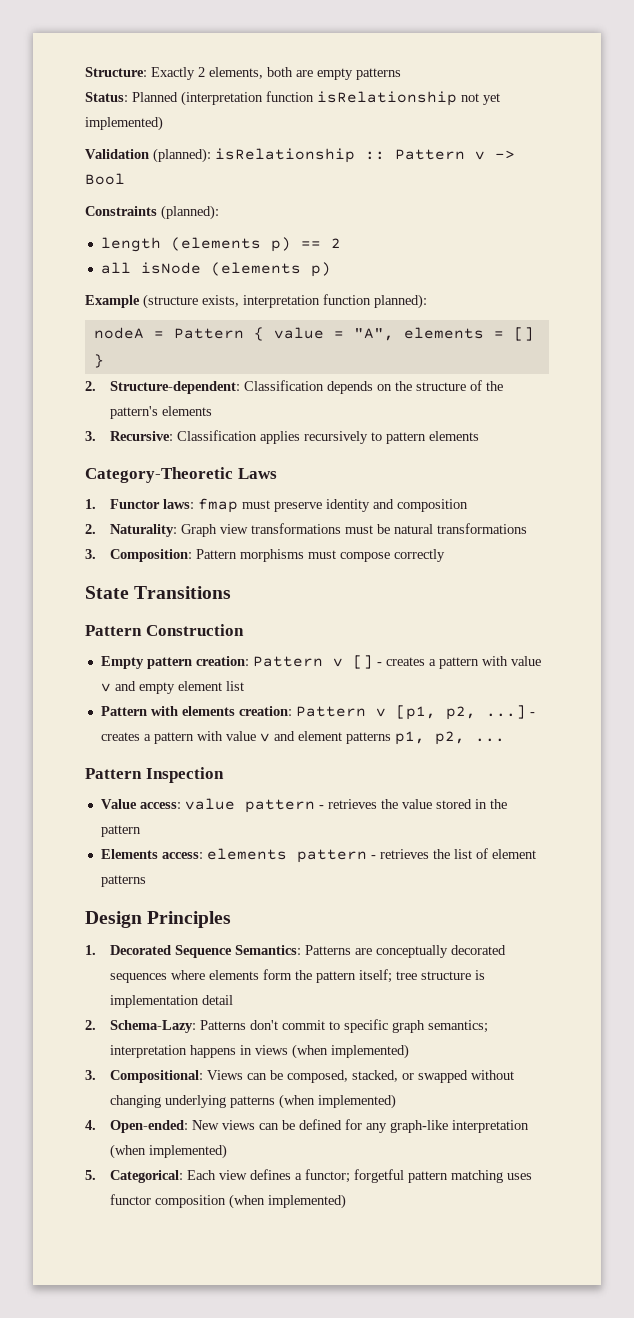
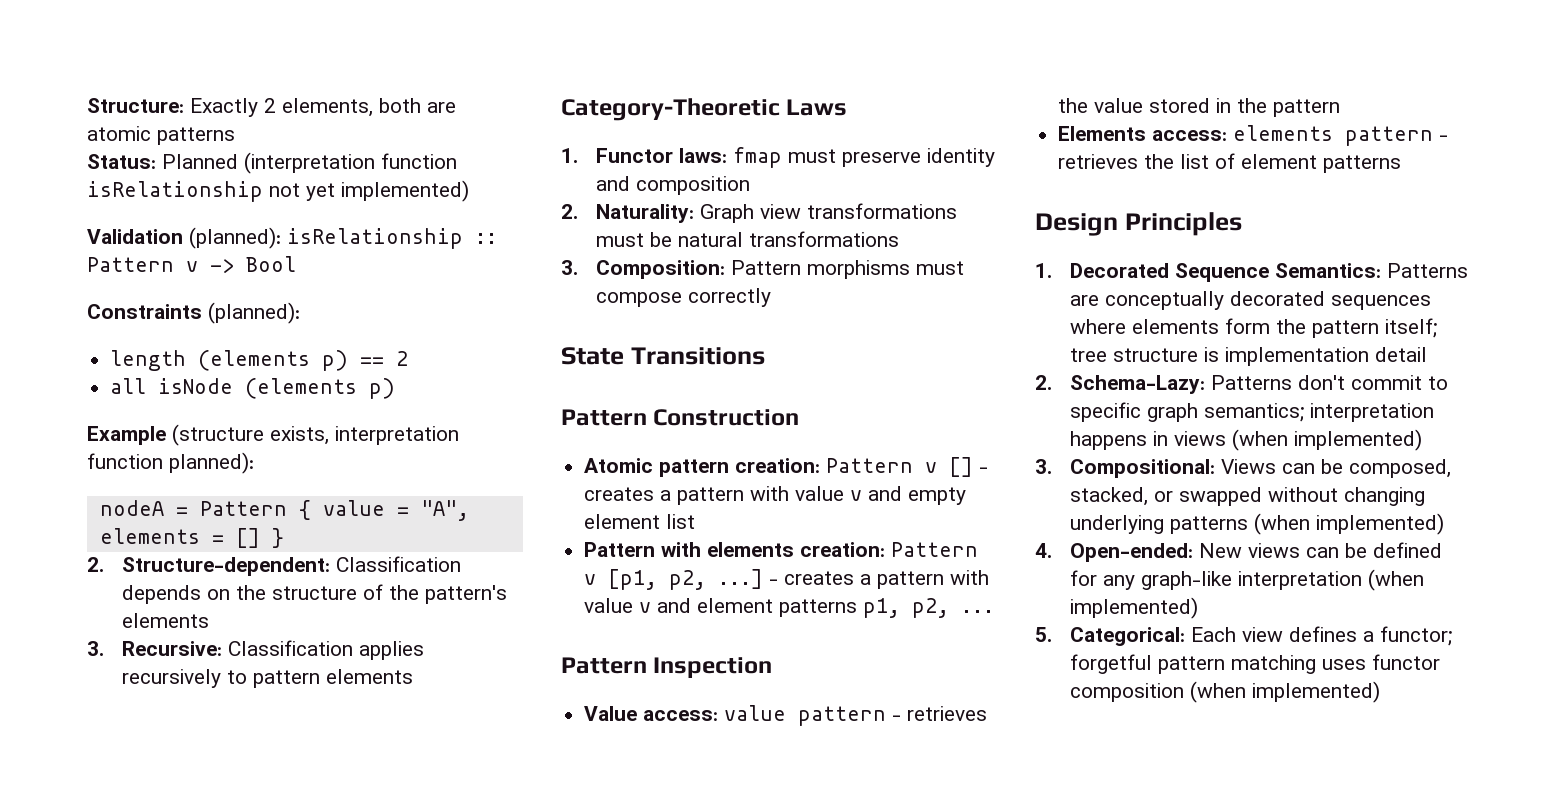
- Structure: Exactly 2 elements, both are empty patterns
+ Structure: Exactly 2 elements, both are atomic patterns
- Empty pattern creation: Pattern v [] - creates a pattern with value v and empty element list
+ Atomic pattern creation: Pattern v [] - creates a pattern with value v and empty element list

